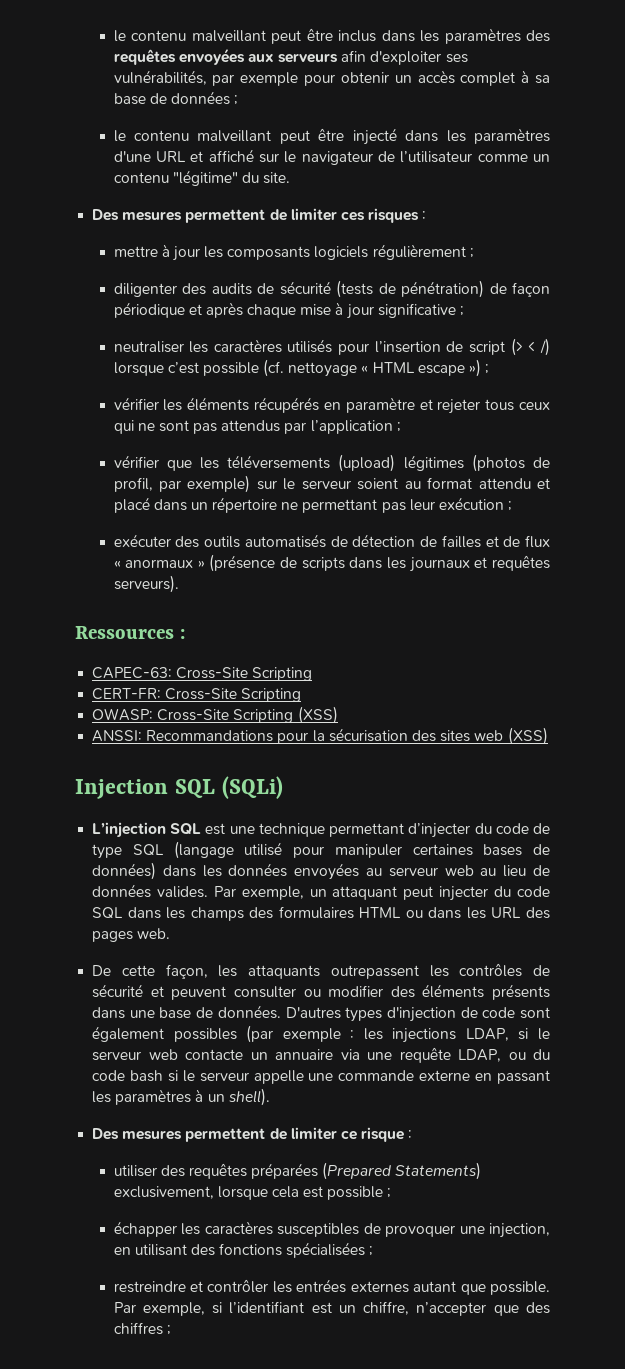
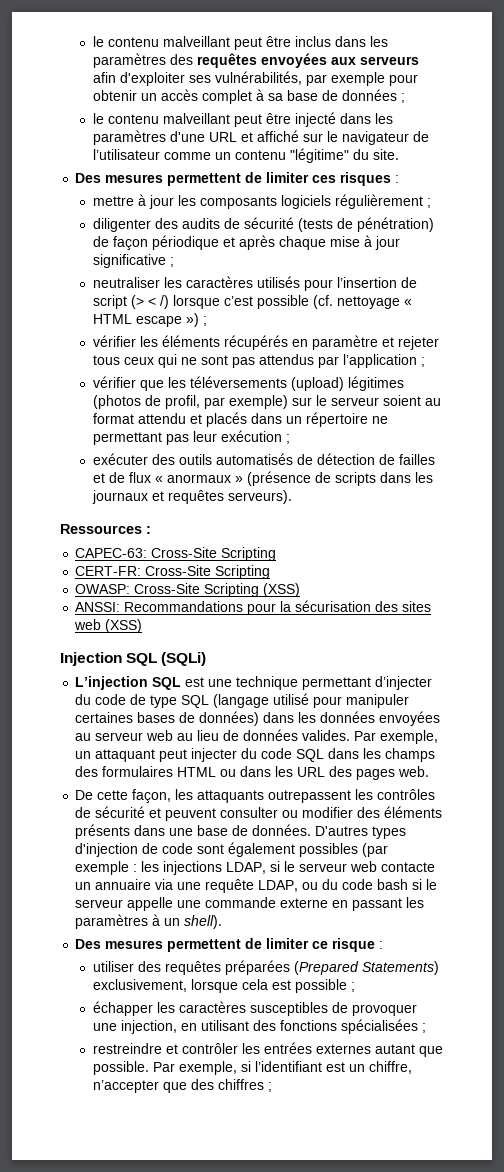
- vérifier que les téléversements (upload) légitimes (photos de profil, par exemple) sur le serveur soient au format attendu et placé dans un répertoire ne permettant pas leur exécution ;
+ vérifier que les téléversements (upload) légitimes (photos de profil, par exemple) sur le serveur soient au format attendu et placés dans un répertoire ne permettant pas leur exécution ;

